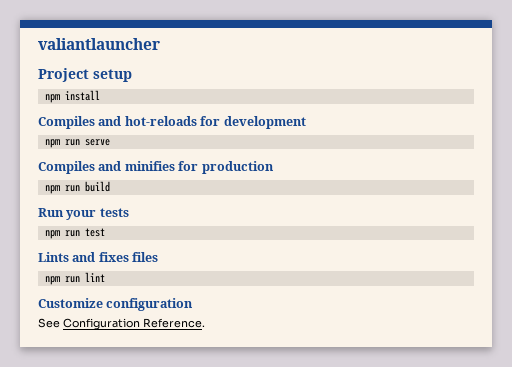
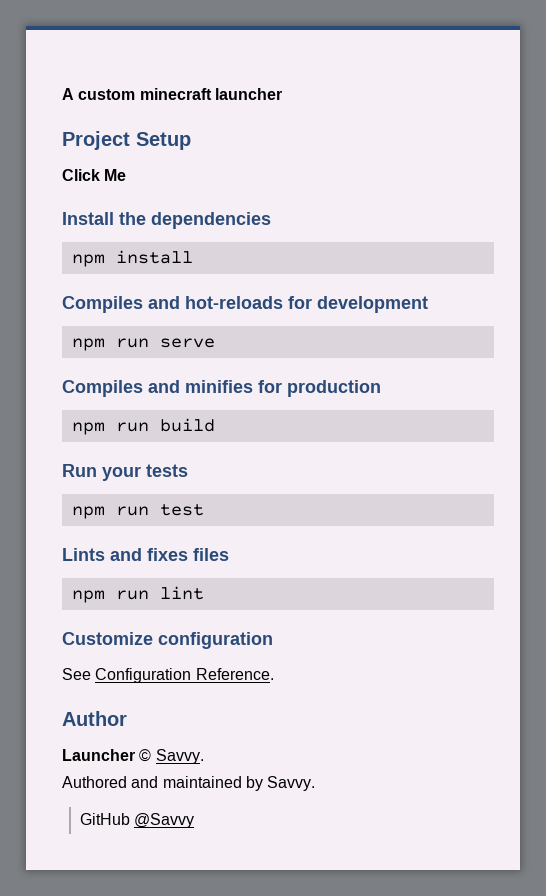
- valiantlauncher
- Project setup
+ A custom minecraft launcher
+ Project Setup
+ Click Me
+ Install the dependencies
+ Author
+ Launcher © Savvy.
+ Authored and maintained by Savvy.
+ GitHub @Savvy

